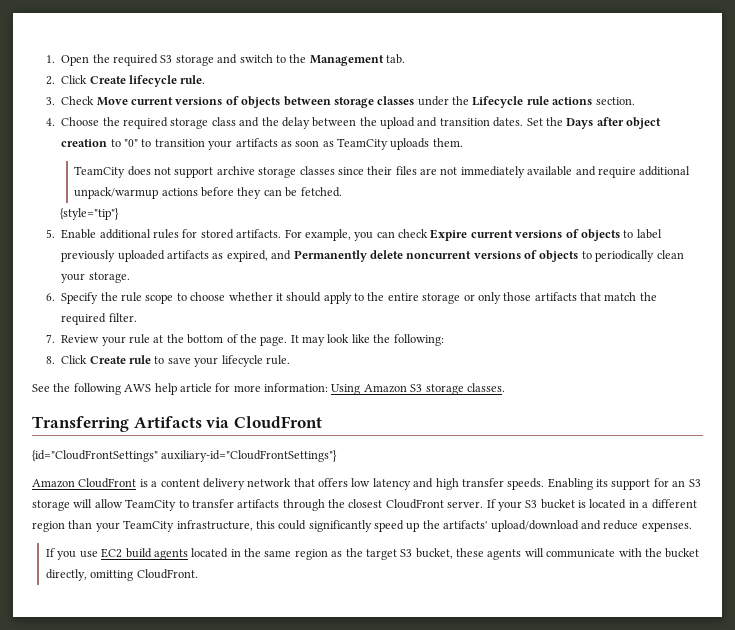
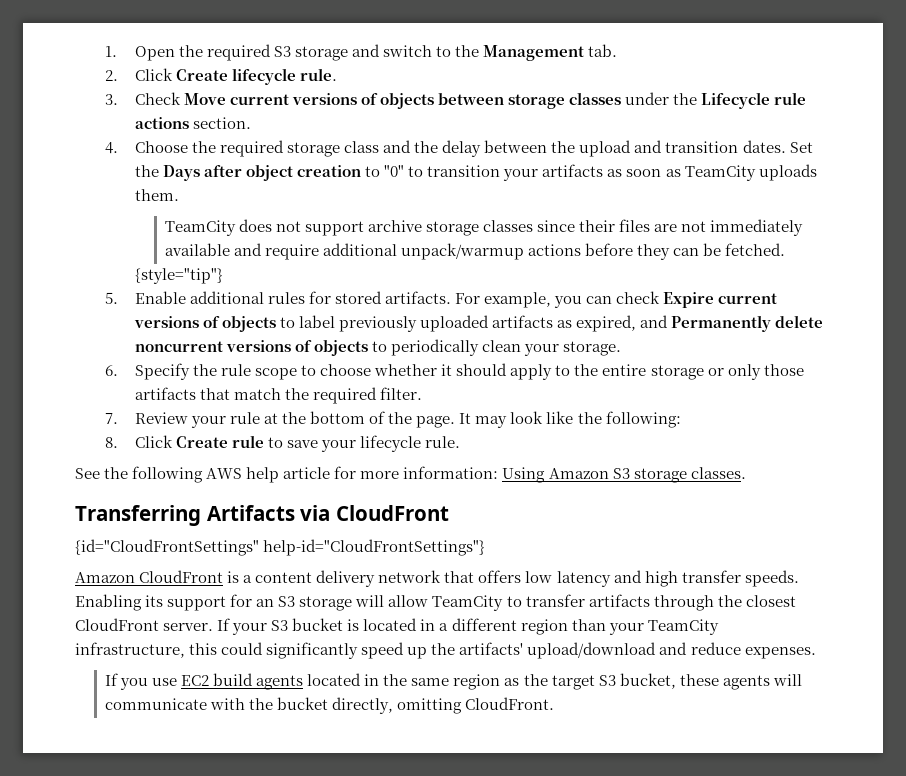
- {id="CloudFrontSettings" auxiliary-id="CloudFrontSettings"}
+ {id="CloudFrontSettings" help-id="CloudFrontSettings"}

